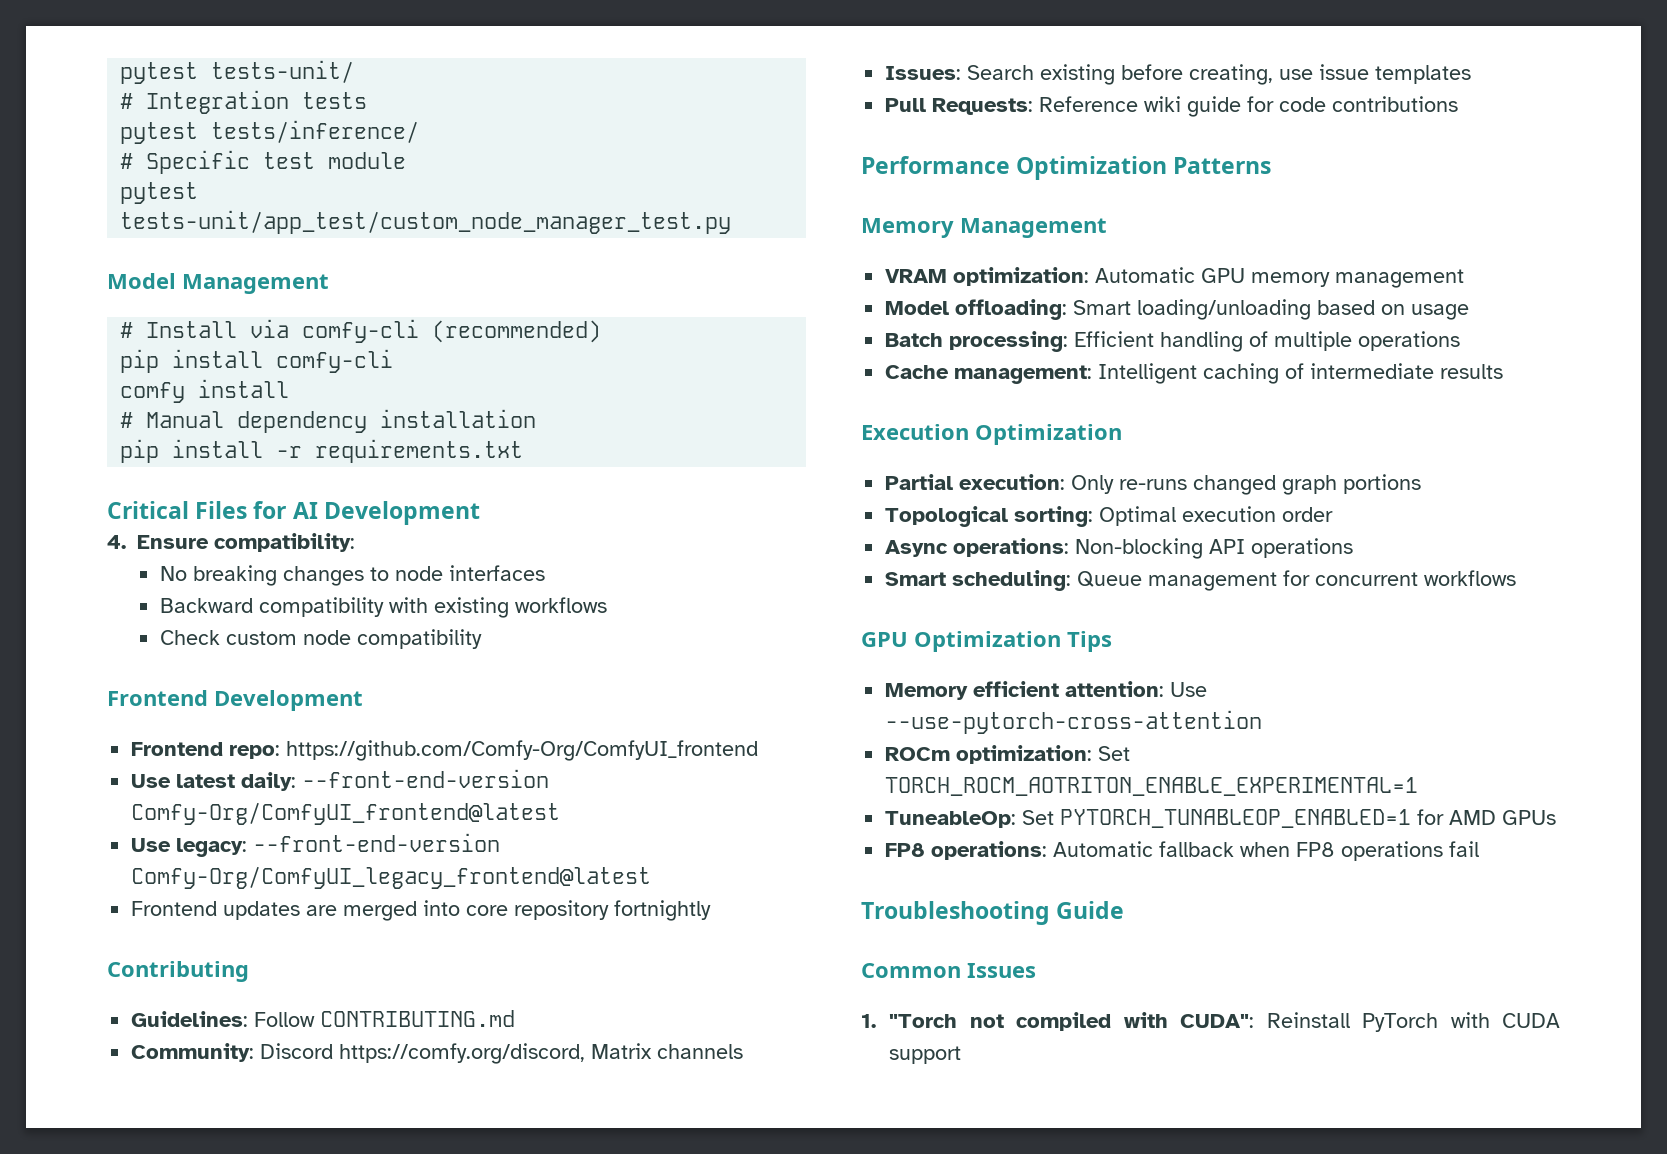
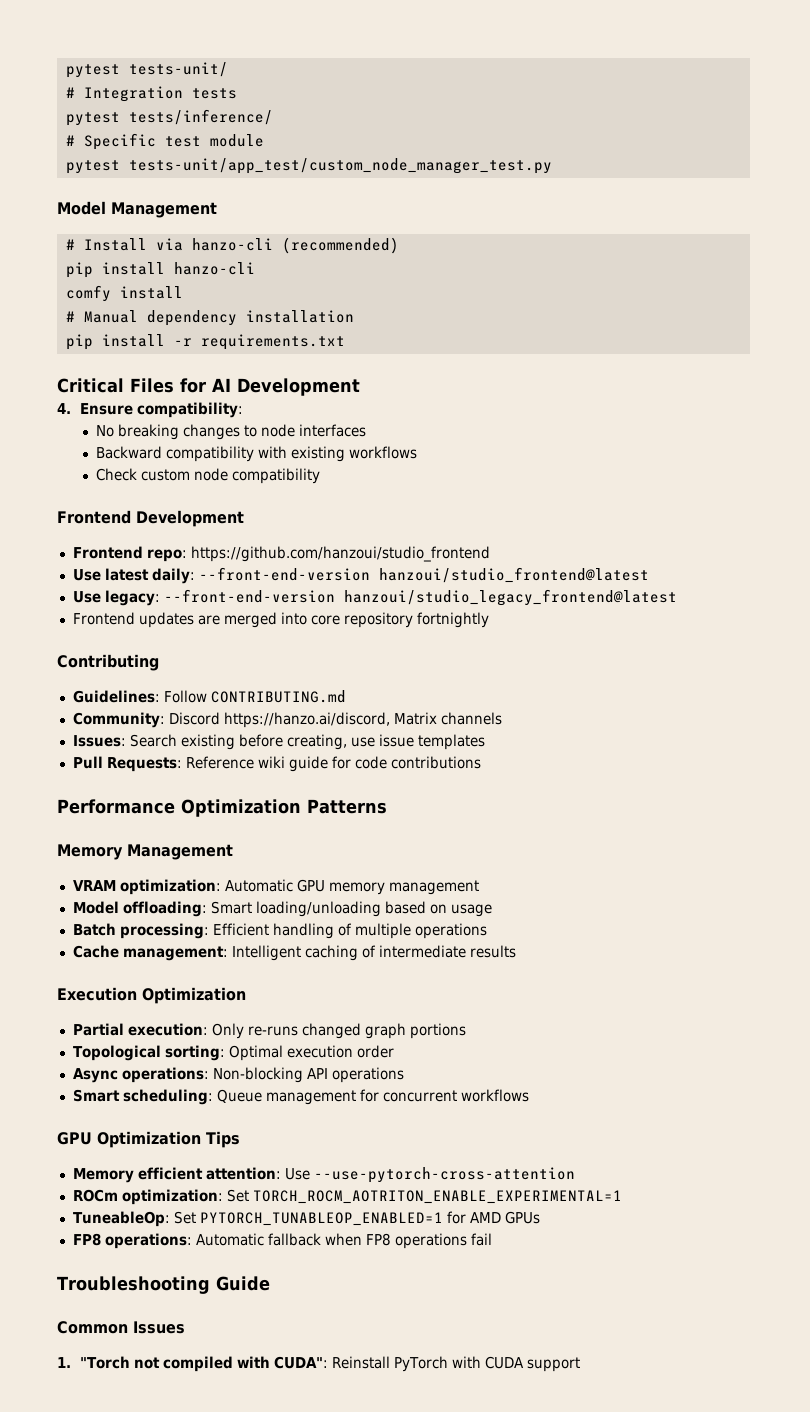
- # Install via comfy-cli (recommended)
+ # Install via hanzo-cli (recommended)
- pip install comfy-cli
+ pip install hanzo-cli
- Frontend repo: https://github.com/Comfy-Org/ComfyUI_frontend
+ Frontend repo: https://github.com/hanzoui/studio_frontend
- Use latest daily: --front-end-version Comfy-Org/ComfyUI_frontend@latest
+ Use latest daily: --front-end-version hanzoui/studio_frontend@latest
- Use legacy: --front-end-version Comfy-Org/ComfyUI_legacy_frontend@latest
+ Use legacy: --front-end-version hanzoui/studio_legacy_frontend@latest
- Community: Discord https://comfy.org/discord, Matrix channels
+ Community: Discord https://hanzo.ai/discord, Matrix channels

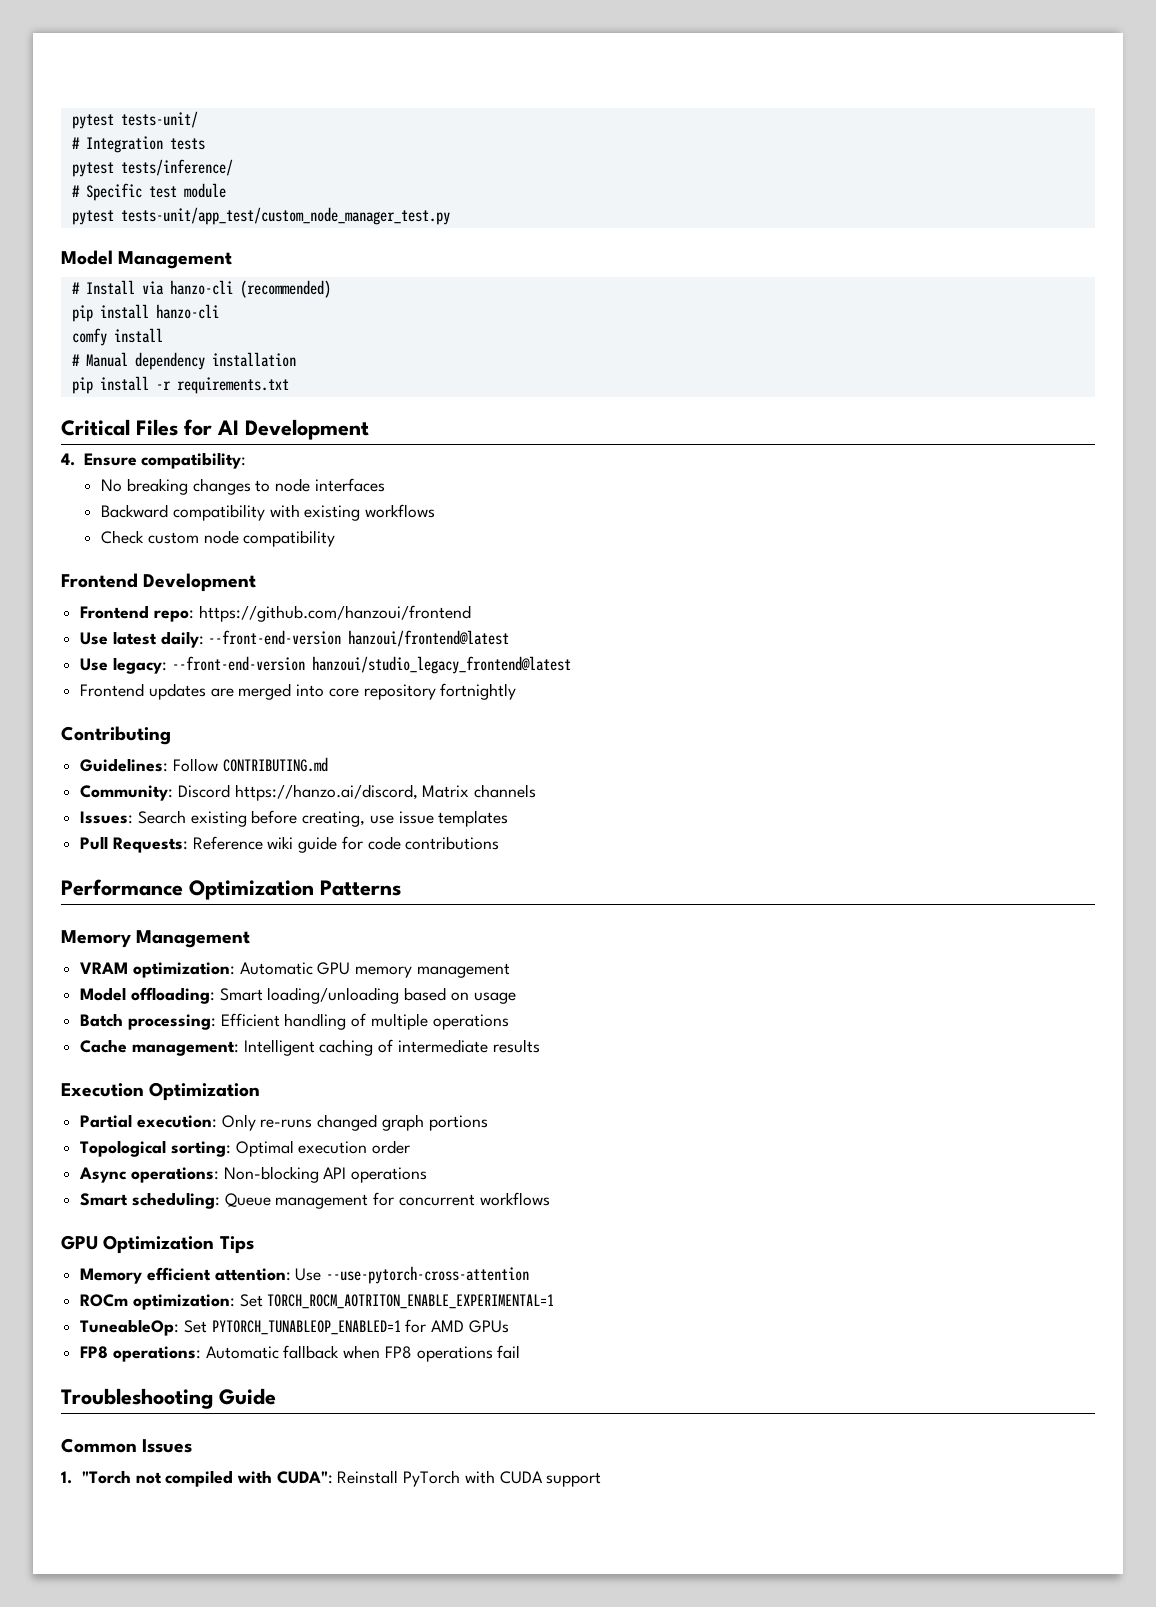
- Frontend repo: https://github.com/hanzoui/studio_frontend
+ Frontend repo: https://github.com/hanzoui/frontend
- Use latest daily: --front-end-version hanzoui/studio_frontend@latest
+ Use latest daily: --front-end-version hanzoui/frontend@latest

